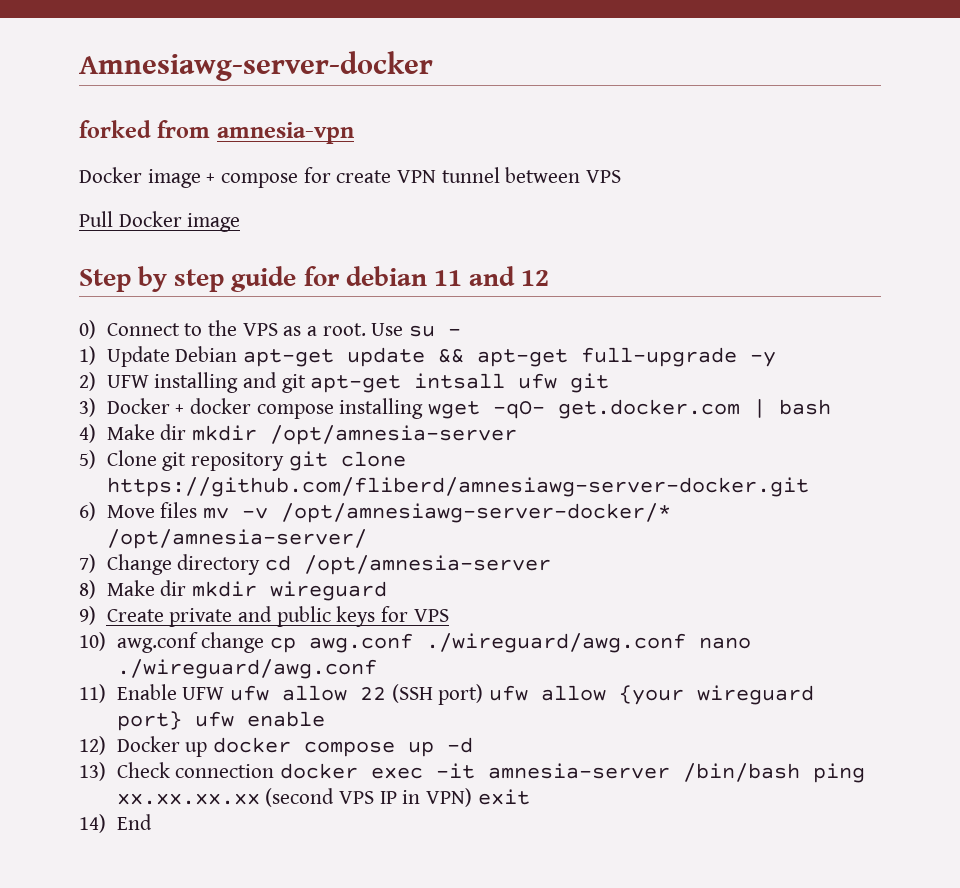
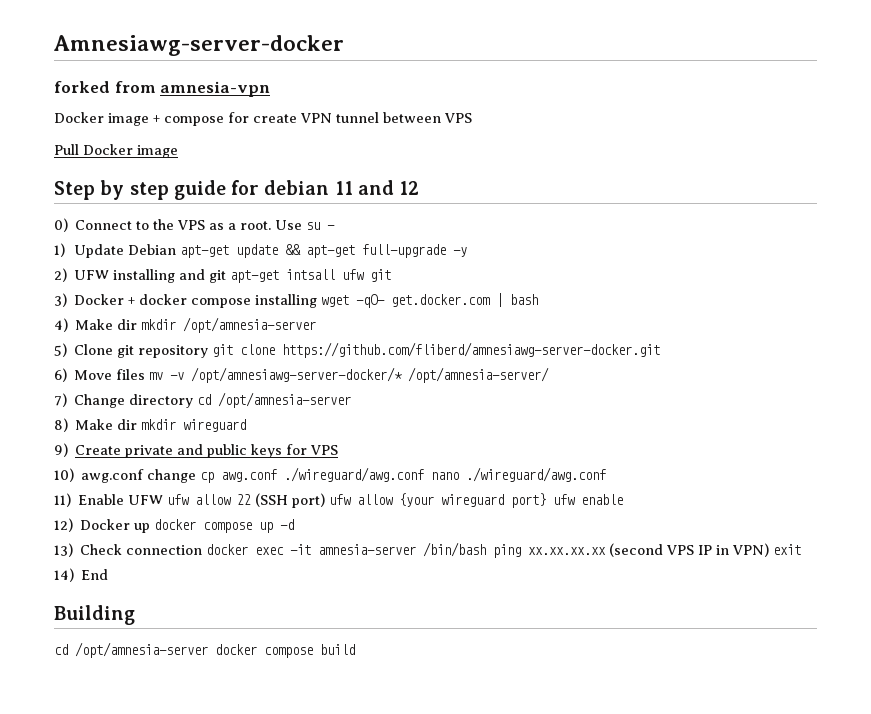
+ Building
+ cd /opt/amnesia-server docker compose build

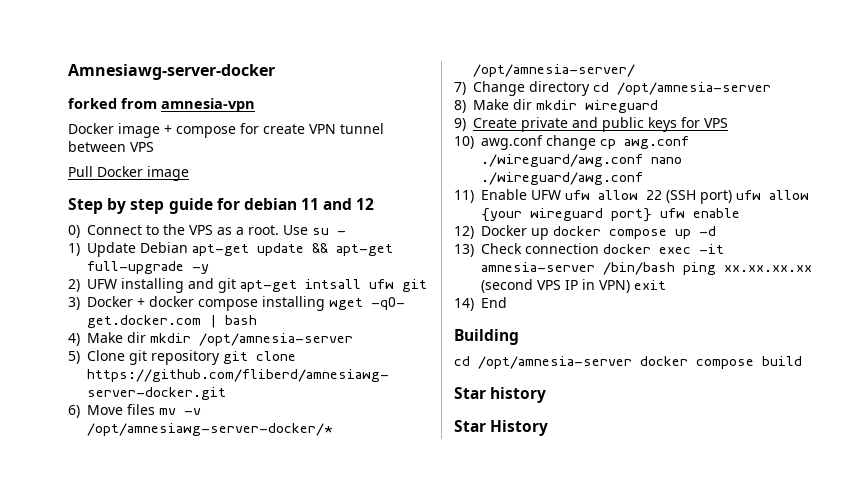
+ Star history
+ Star History

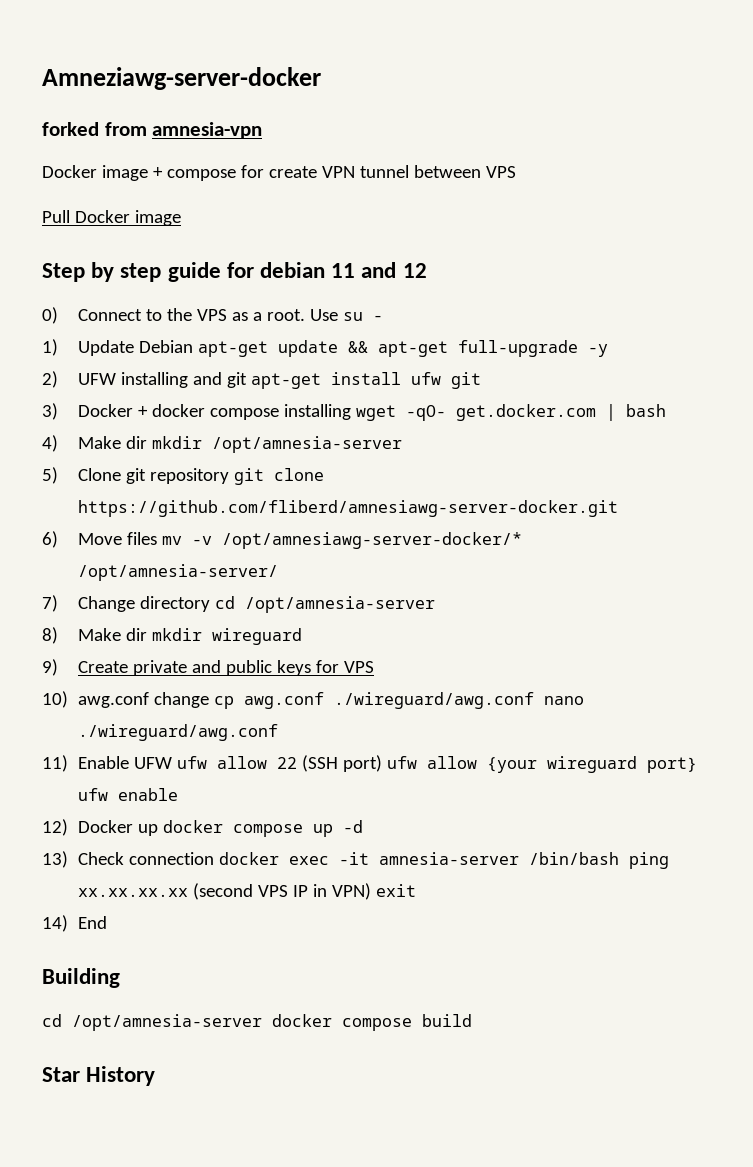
- Amnesiawg-server-docker
+ Amneziawg-server-docker
- 2) UFW installing and git apt-get intsall ufw git
+ 2) UFW installing and git apt-get install ufw git
- Star history

